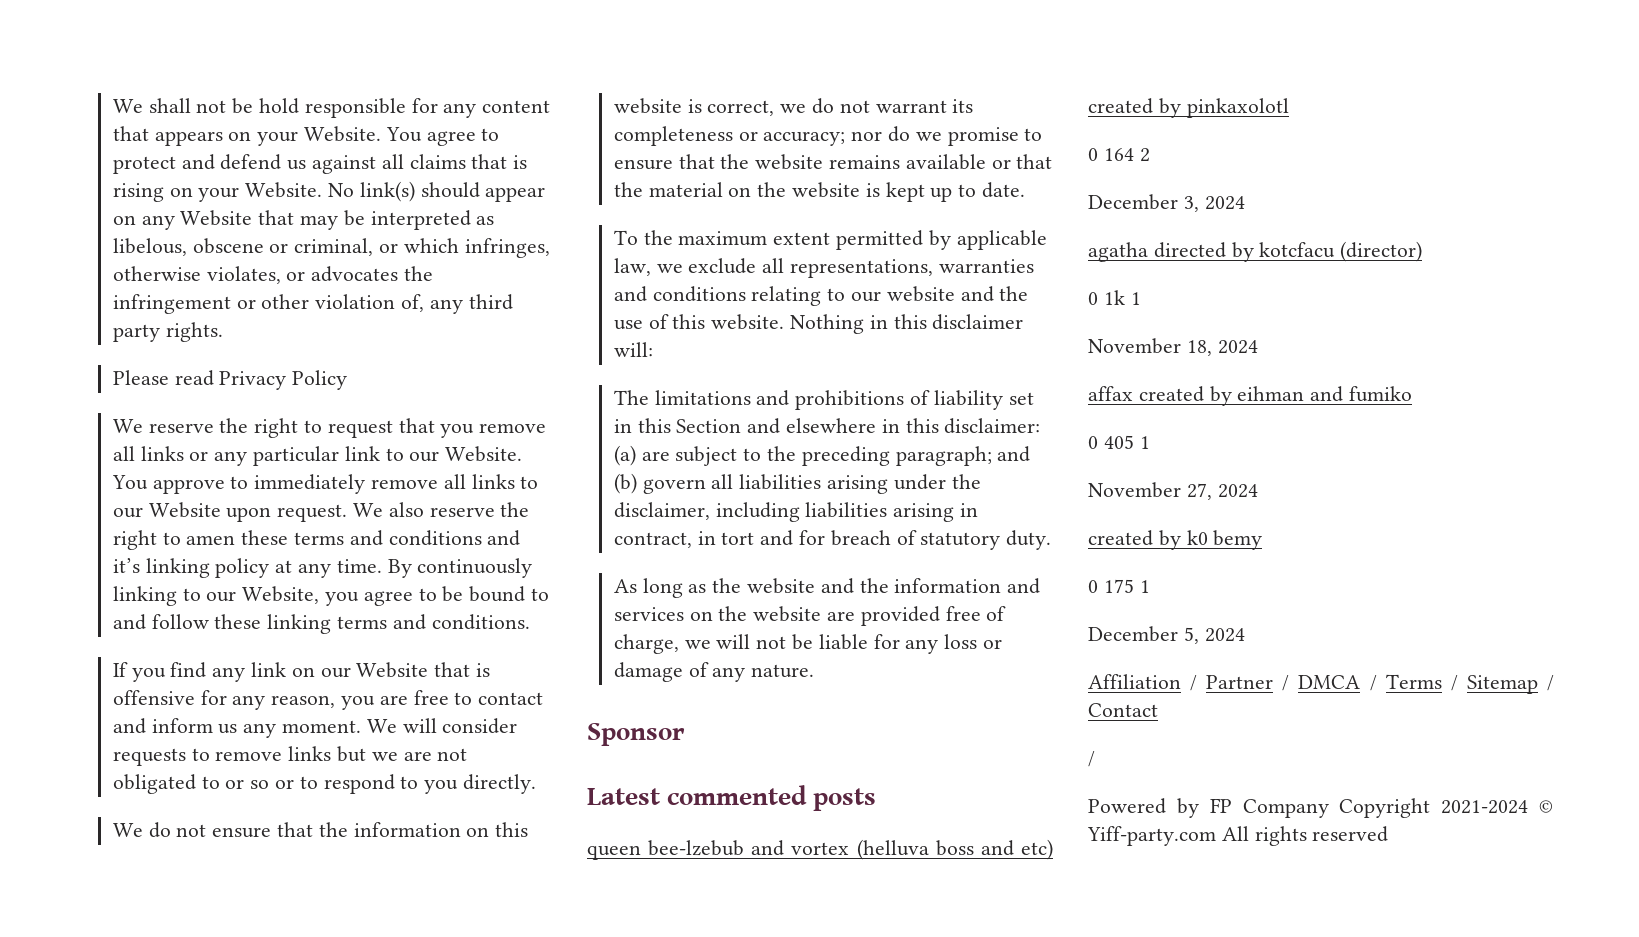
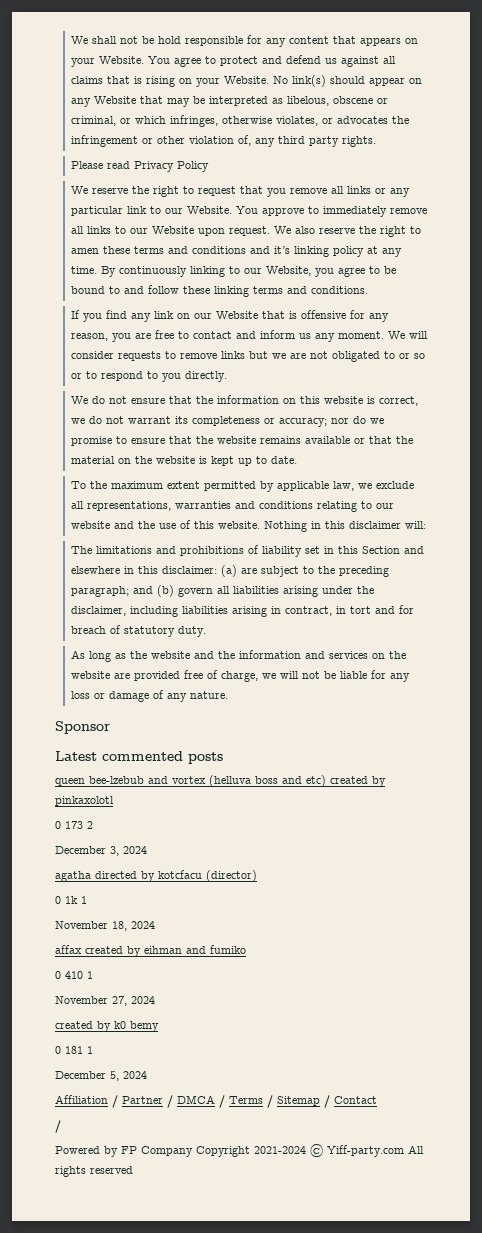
- 0 164 2
+ 0 173 2
- 0 405 1
+ 0 410 1
- 0 175 1
+ 0 181 1

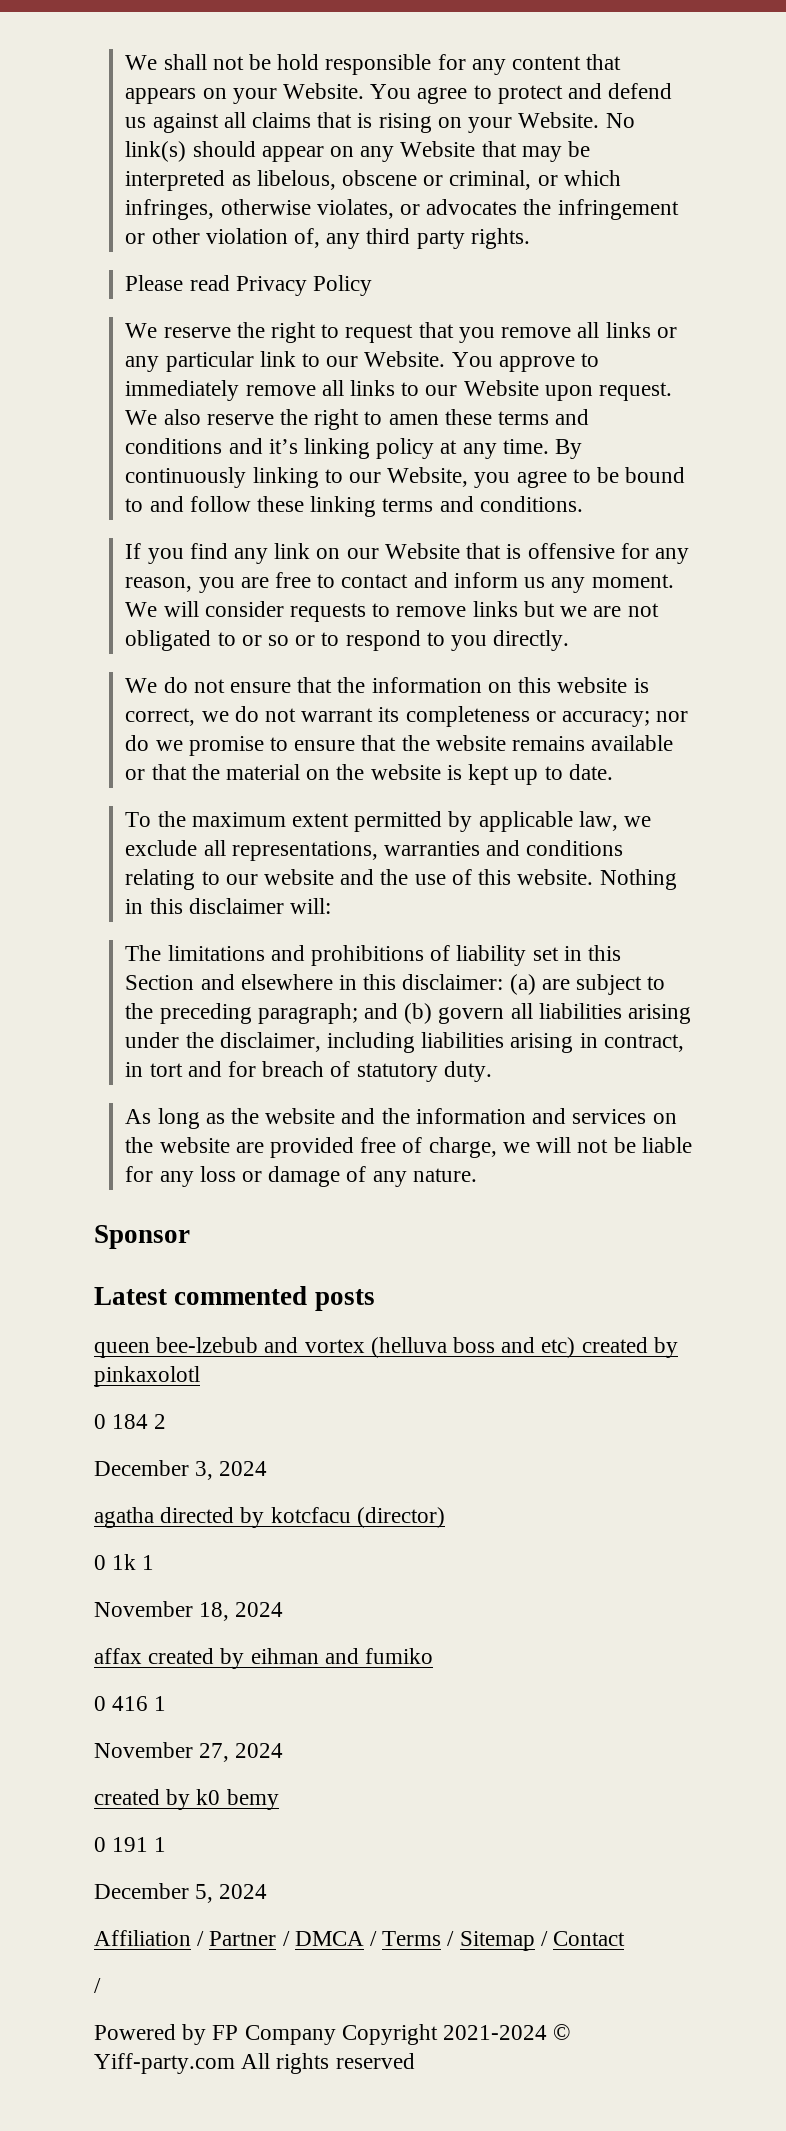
- 0 173 2
+ 0 184 2
- 0 410 1
+ 0 416 1
- 0 181 1
+ 0 191 1

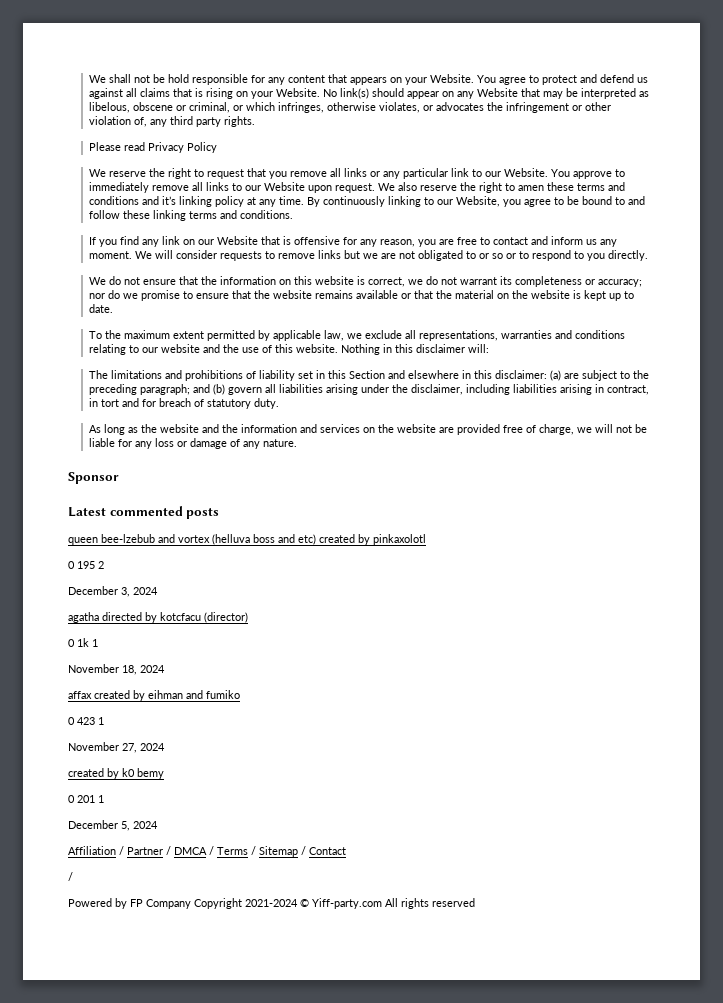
- 0 184 2
+ 0 195 2
- 0 416 1
+ 0 423 1
- 0 191 1
+ 0 201 1

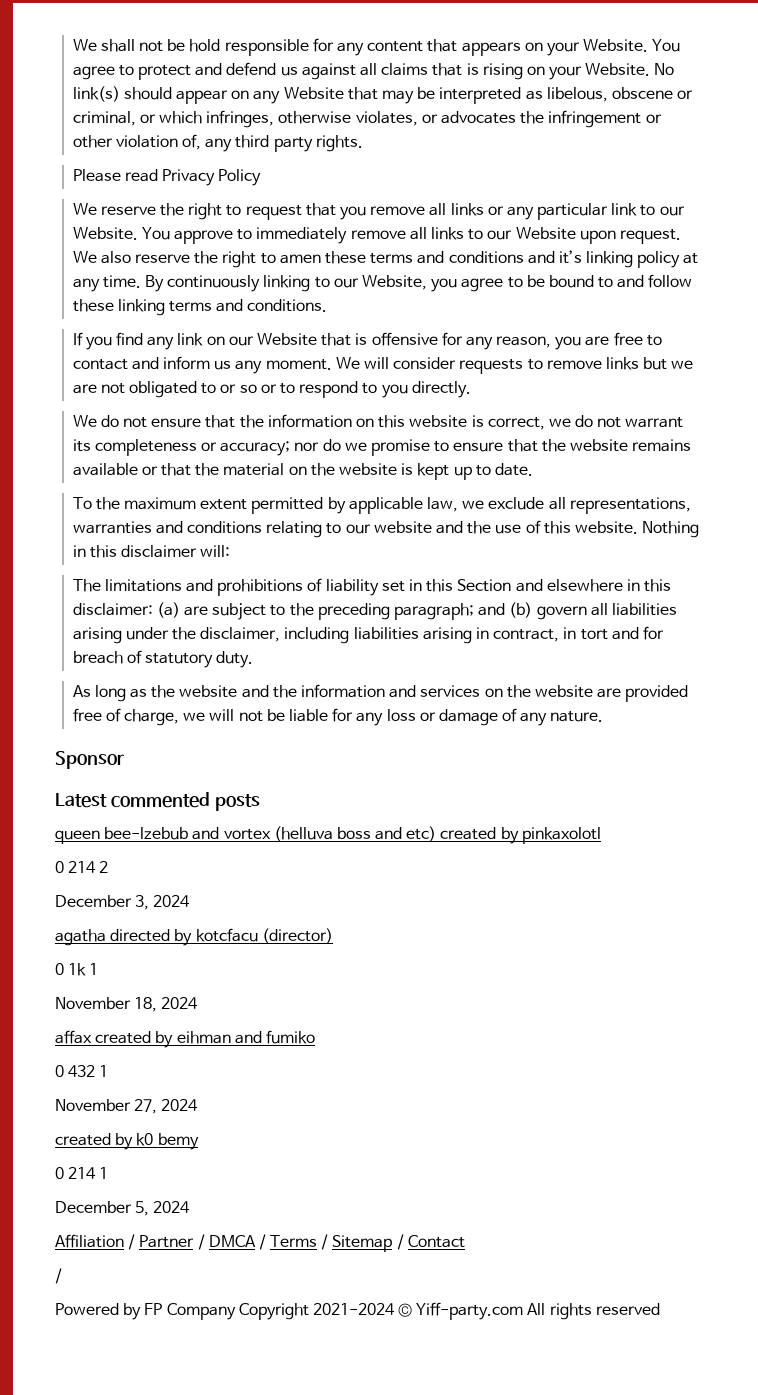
- 0 195 2
+ 0 214 2
- 0 423 1
+ 0 432 1
- 0 201 1
+ 0 214 1

